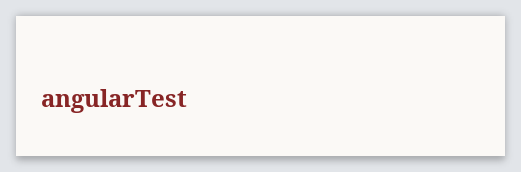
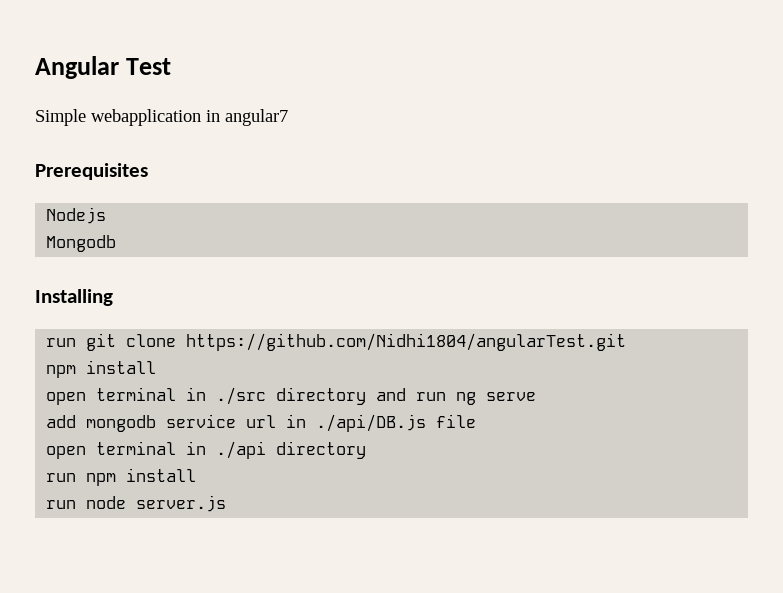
- angularTest
+ Angular Test
+ Simple webapplication in angular7
+ Prerequisites
+ Nodejs
+ Mongodb
+ Installing
+ run git clone https://github.com/Nidhi1804/angularTest.git
+ npm install
+ open terminal in ./src directory and run ng serve
+ add mongodb service url in ./api/DB.js file
+ open terminal in ./api directory
+ run npm install
+ run node server.js

